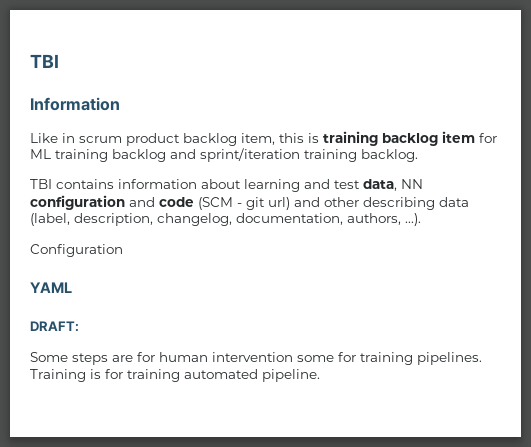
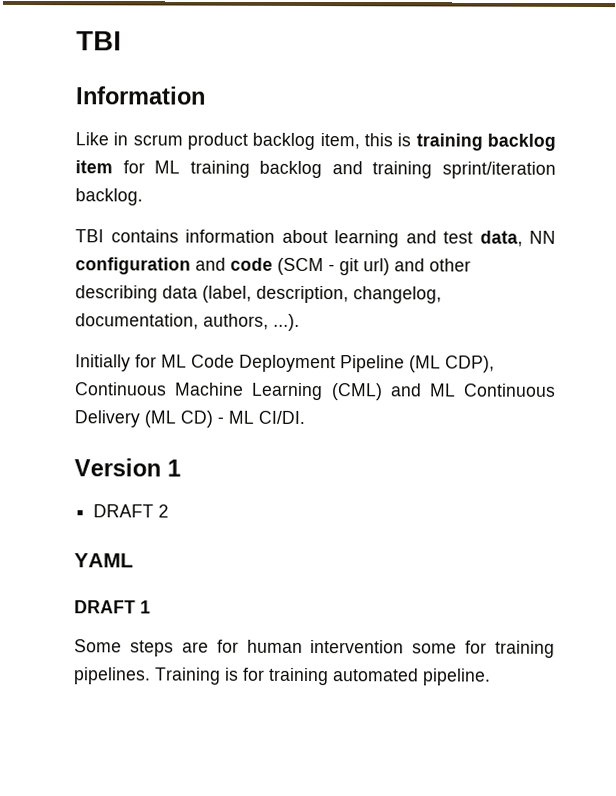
- Like in scrum product backlog item, this is training backlog item for ML training backlog and sprint/iteration training backlog.
+ Like in scrum product backlog item, this is training backlog item for ML training backlog and training sprint/iteration backlog.
- Configuration
+ Initially for ML Code Deployment Pipeline (ML CDP), Continuous Machine Learning (CML) and ML Continuous Delivery (ML CD) - ML CI/DI.
+ Version 1
+ DRAFT 2
- DRAFT:
+ DRAFT 1

